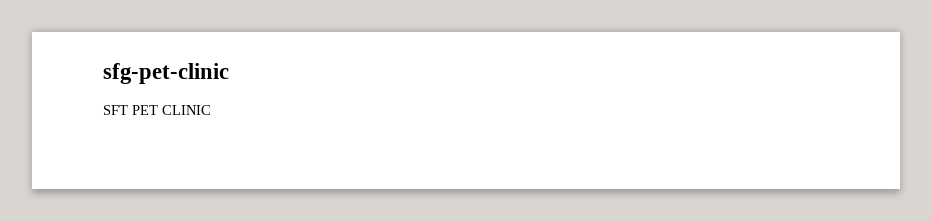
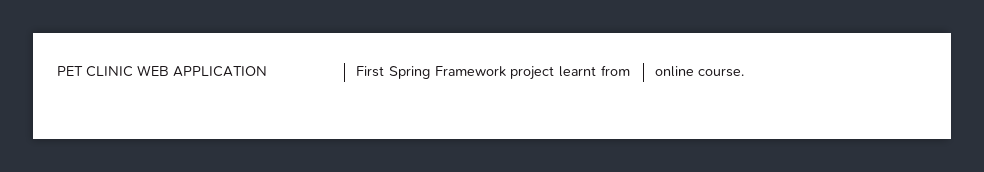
- sfg-pet-clinic
- SFT PET CLINIC
+ PET CLINIC WEB APPLICATION
+ First Spring Framework project learnt from online course.

